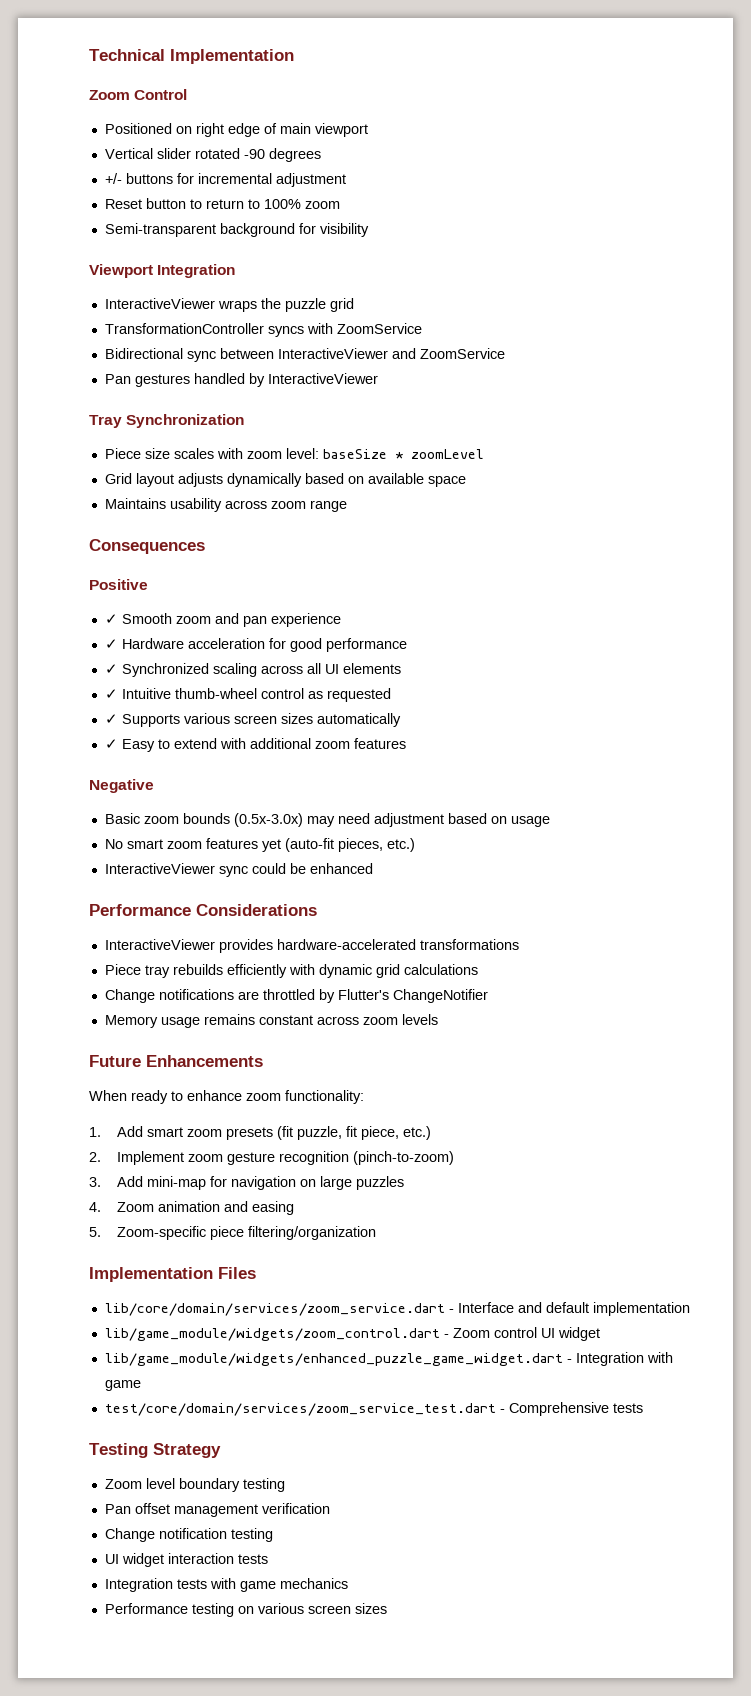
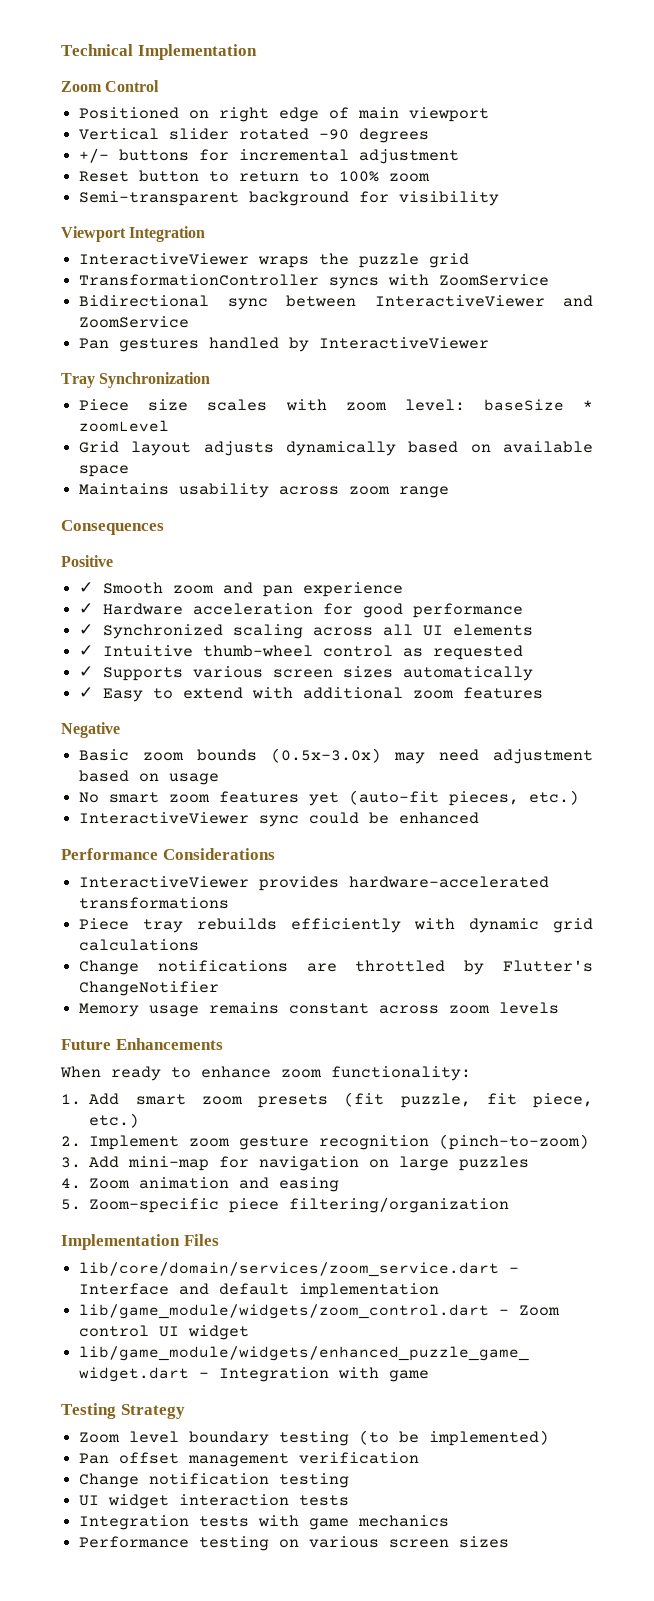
- test/core/domain/services/zoom_service_test.dart - Comprehensive tests
- Zoom level boundary testing
+ Zoom level boundary testing (to be implemented)

